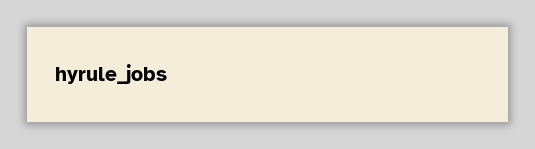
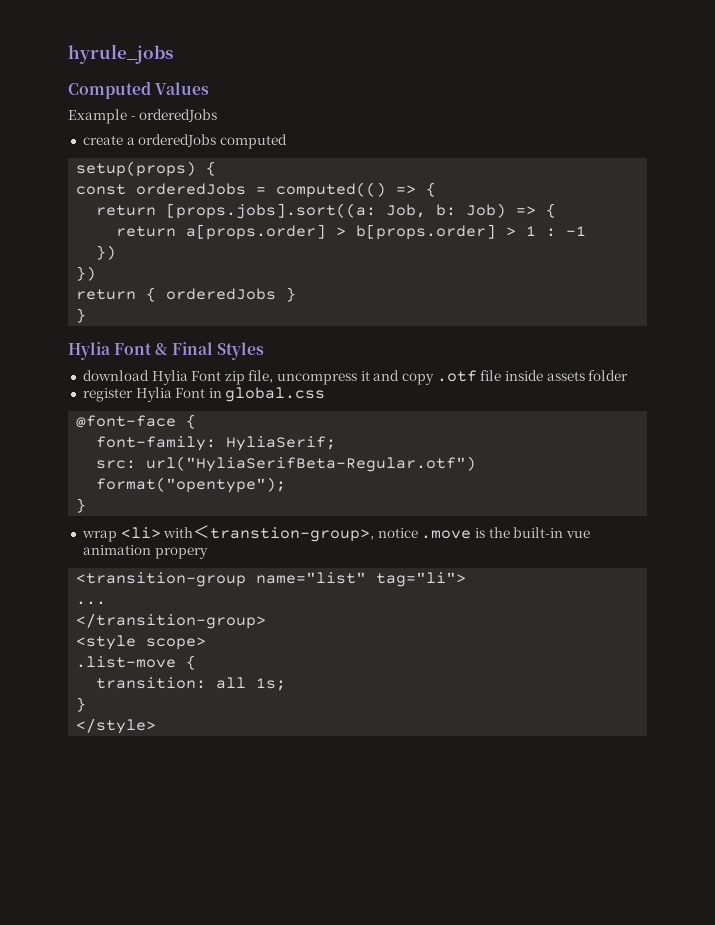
+ Computed Values
+ Example - orderedJobs
+ create a orderedJobs computed
+ setup(props) {
+ const orderedJobs = computed(() => {
+ return [props.jobs].sort((a: Job, b: Job) => {
+ return a[props.order] > b[props.order] > 1 : -1
+ })
+ })
+ return { orderedJobs }
+ }
+ Hylia Font & Final Styles
+ download Hylia Font zip file, uncompress it and copy .otf file inside assets folder
+ register Hylia Font in global.css
+ @font-face {
+ font-family: HyliaSerif;
+ src: url("HyliaSerifBeta-Regular.otf") format("opentype");
+ }
+ wrap <li> with＜transtion-group>, notice .move is the built-in vue animation propery
+ <transition-group name="list" tag="li">
+ ...
+ </transition-group>
+ <style scope>
+ .list-move {
+ transition: all 1s;
+ }
+ </style>

